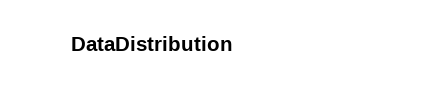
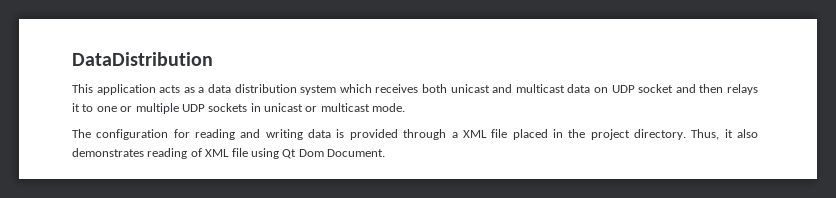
+ This application acts as a data distribution system which receives both unicast and multicast data on UDP socket and then relays it to one or multiple UDP sockets in unicast or multicast mode.
+ The configuration for reading and writing data is provided through a XML file placed in the project directory. Thus, it also demonstrates reading of XML file using Qt Dom Document.

